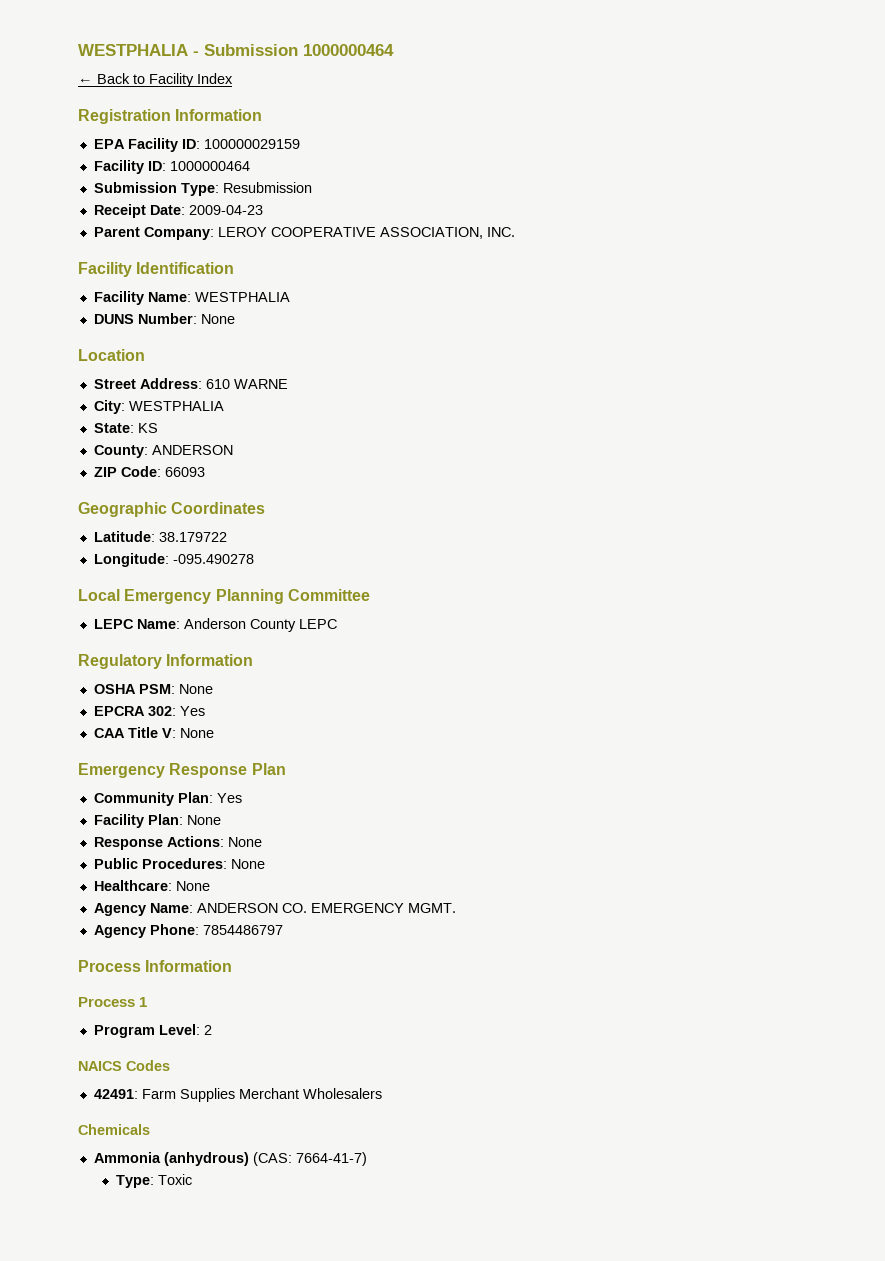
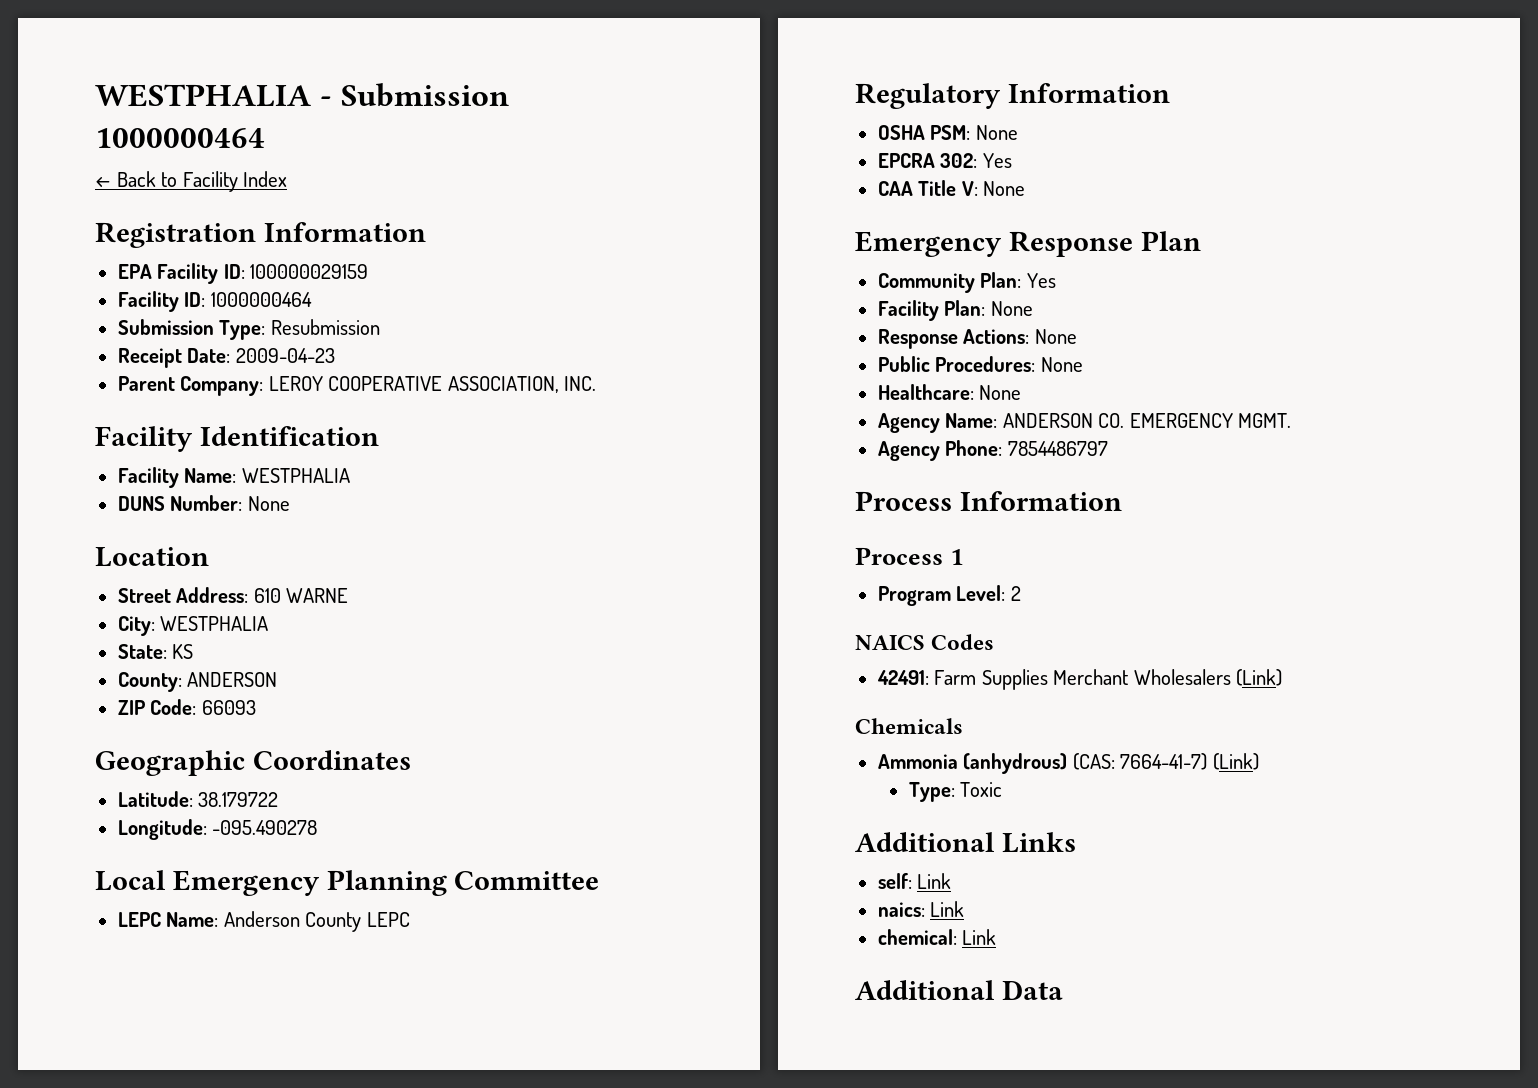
- 42491: Farm Supplies Merchant Wholesalers
+ 42491: Farm Supplies Merchant Wholesalers (Link)
- Ammonia (anhydrous) (CAS: 7664-41-7)
+ Ammonia (anhydrous) (CAS: 7664-41-7) (Link)
+ Additional Links
+ self: Link
+ naics: Link
+ chemical: Link
+ Additional Data

